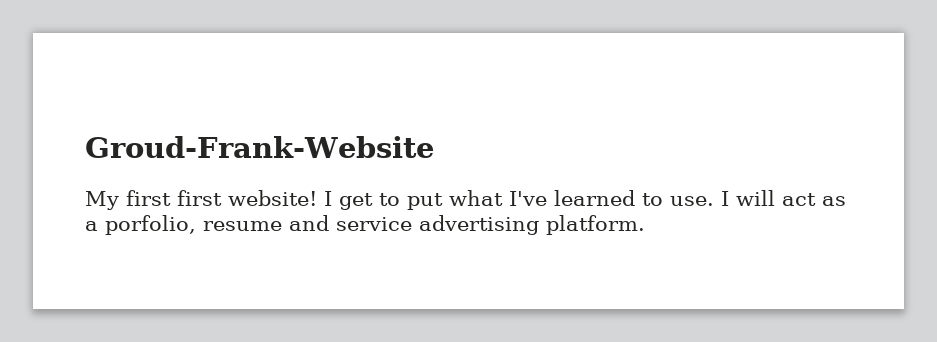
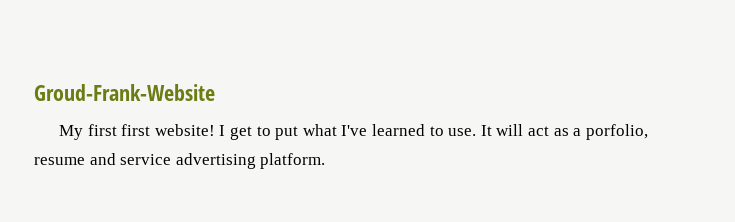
- I will act as a porfolio, resume and service advertising platform.
+ It will act as a porfolio, resume and service advertising platform.

